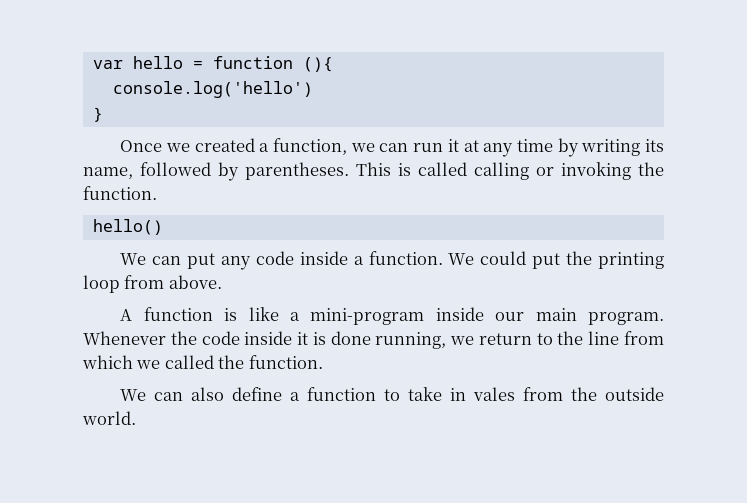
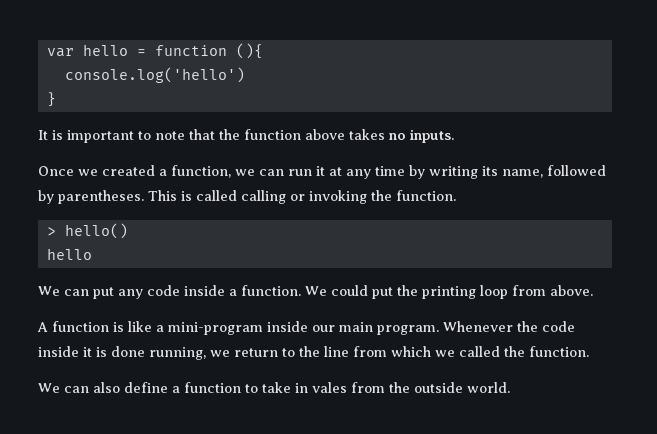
+ It is important to note that the function above takes no inputs.
- hello()
+ > hello()
+ hello

